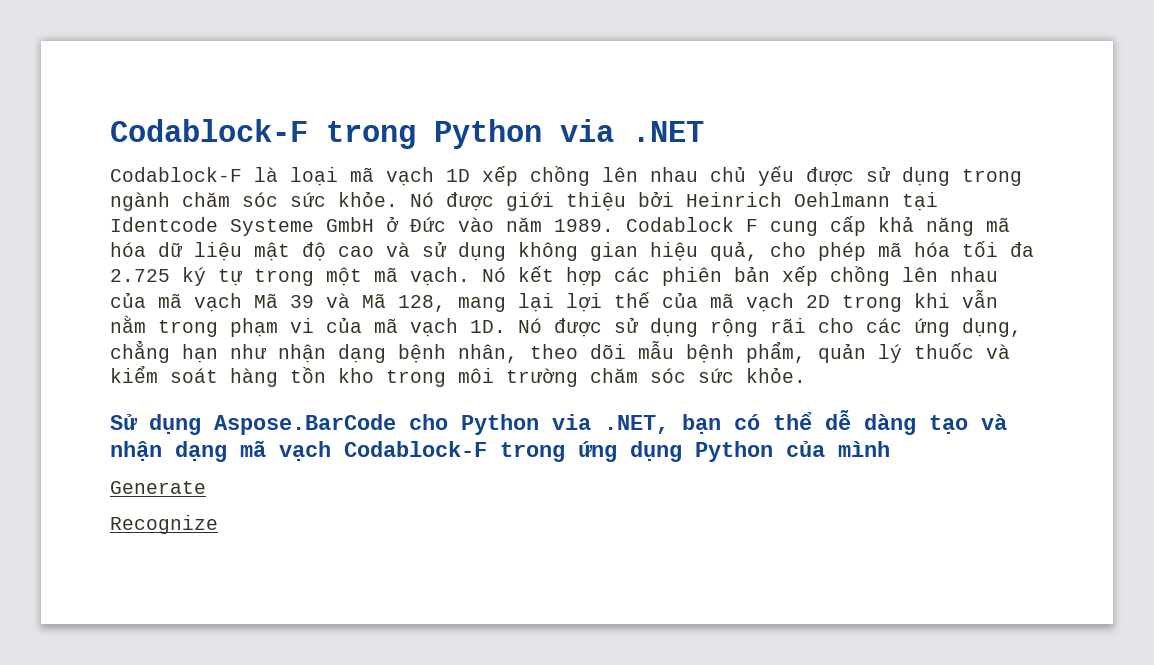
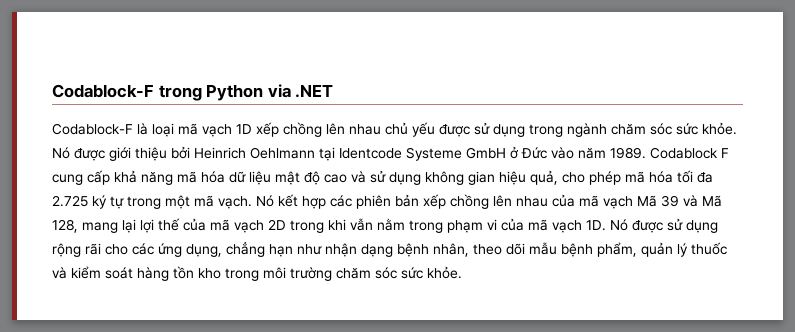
- Sử dụng Aspose.BarCode cho Python via .NET, bạn có thể dễ dàng tạo và nhận dạng mã vạch Codablock-F trong ứng dụng Python của mình
- Generate
- Recognize

